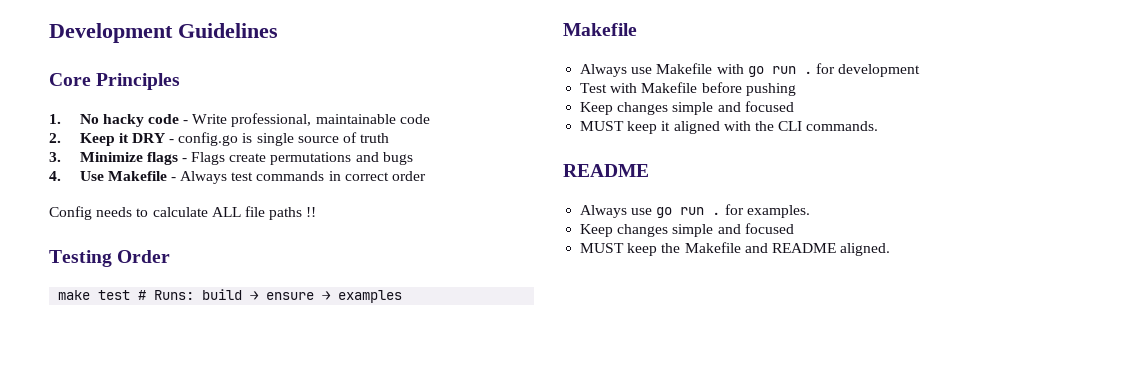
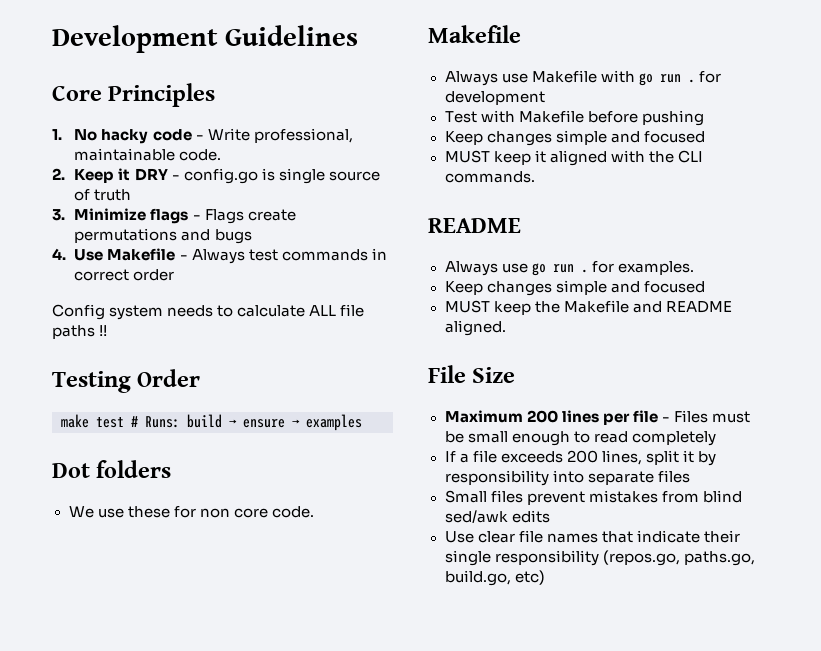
- 1. No hacky code - Write professional, maintainable code
+ 1. No hacky code - Write professional, maintainable code.
- Config needs to calculate ALL file paths !!
+ Config system needs to calculate ALL file paths !!
+ Dot folders
+ We use these for non core code.
+ File Size
+ Maximum 200 lines per file - Files must be small enough to read completely
+ If a file exceeds 200 lines, split it by responsibility into separate files
+ Small files prevent mistakes from blind sed/awk edits
+ Use clear file names that indicate their single responsibility (repos.go, paths.go, build.go, etc)

